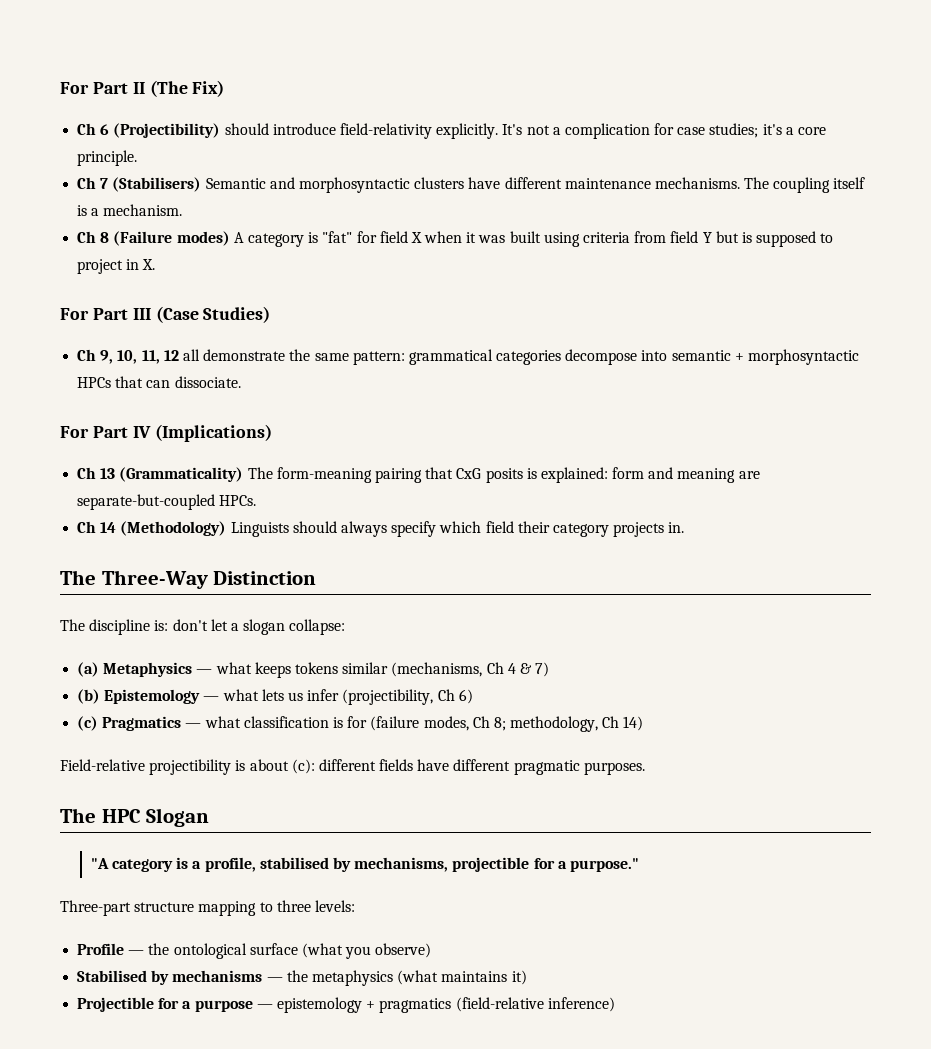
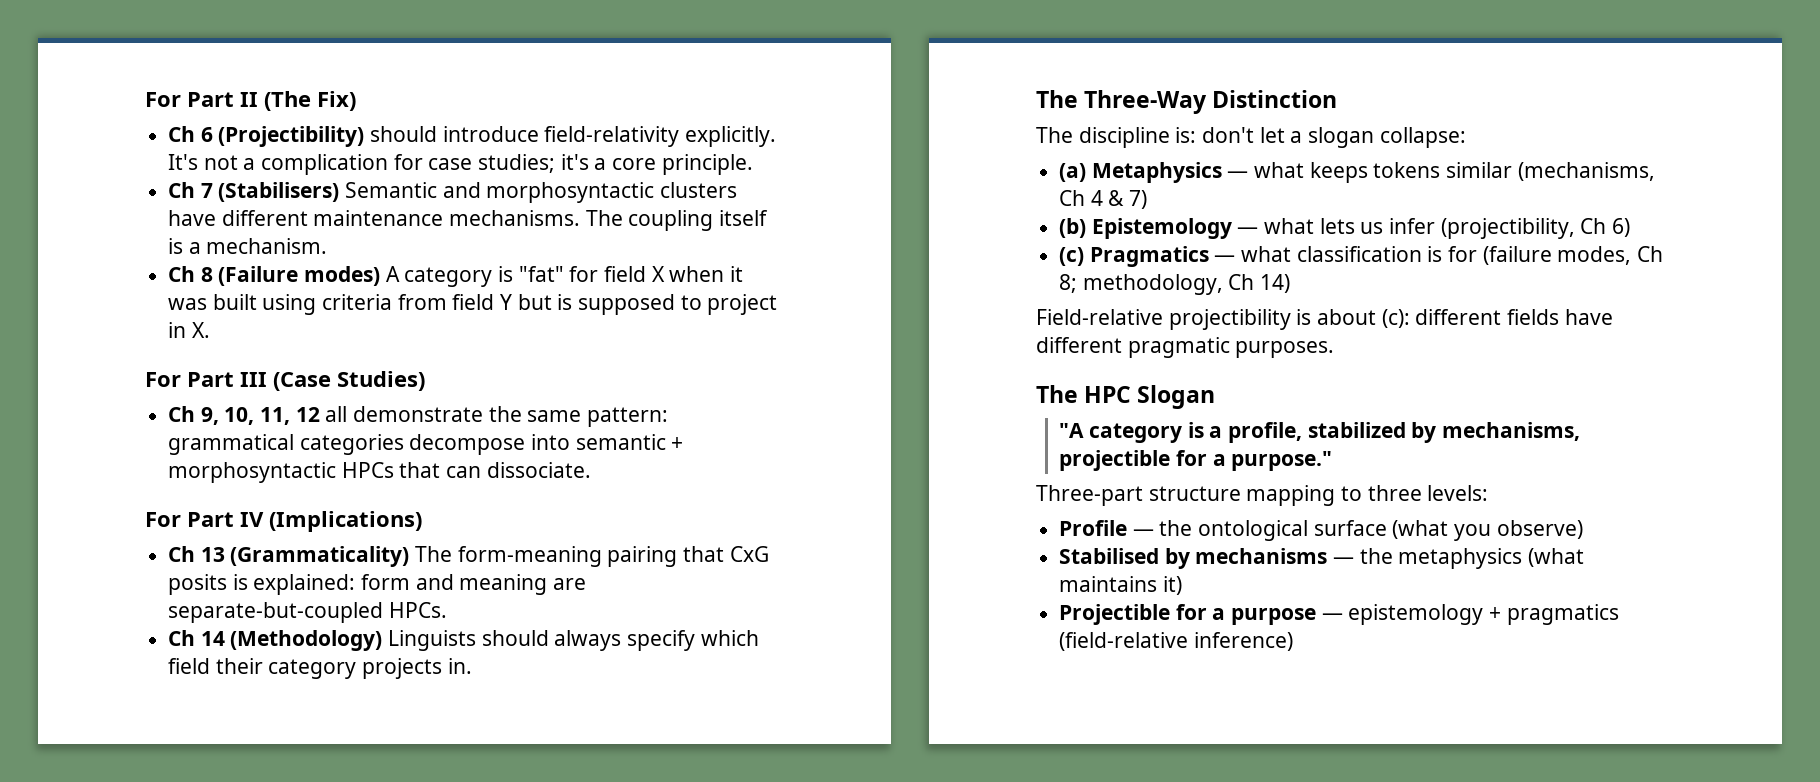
- "A category is a profile, stabilised by mechanisms, projectible for a purpose."
+ "A category is a profile, stabilized by mechanisms, projectible for a purpose."

